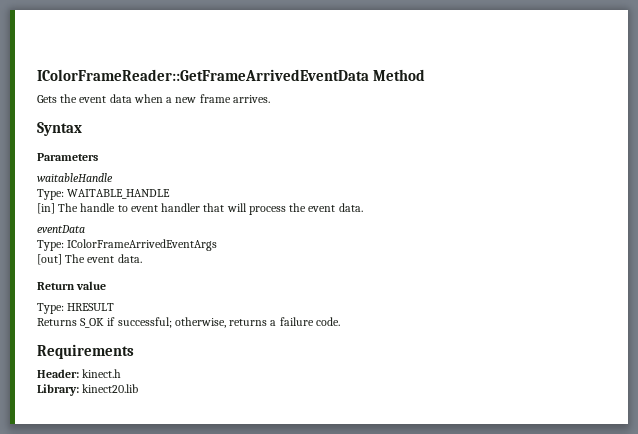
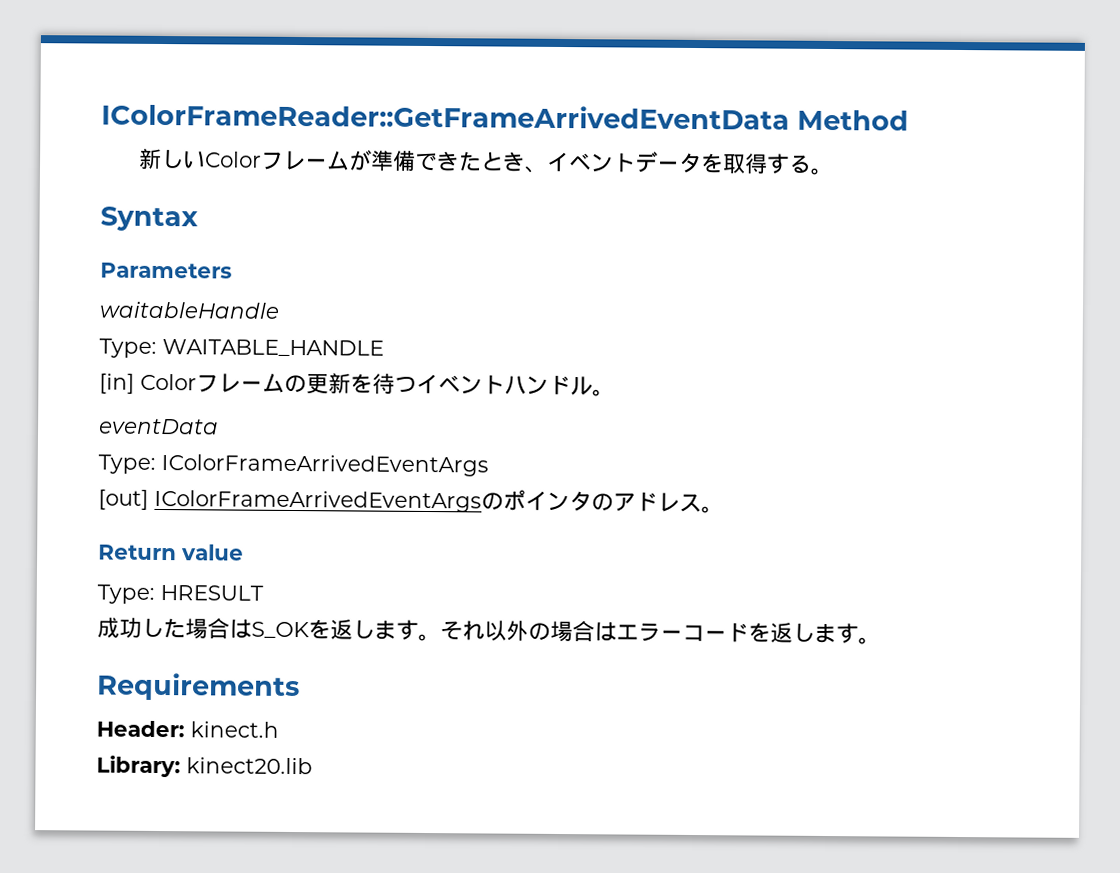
- Gets the event data when a new frame arrives.
+ 新しいColorフレームが準備できたとき、イベントデータを取得する。
- [in] The handle to event handler that will process the event data.
+ [in] Colorフレームの更新を待つイベントハンドル。
  eventData
  Type: IColorFrameArrivedEventArgs
- [out] The event data.
+ [out] IColorFrameArrivedEventArgsのポインタのアドレス。
  Return value
  Type: HRESULT
- Returns S_OK if successful; otherwise, returns a failure code.
+ 成功した場合はS_OKを返します。それ以外の場合はエラーコードを返します。

